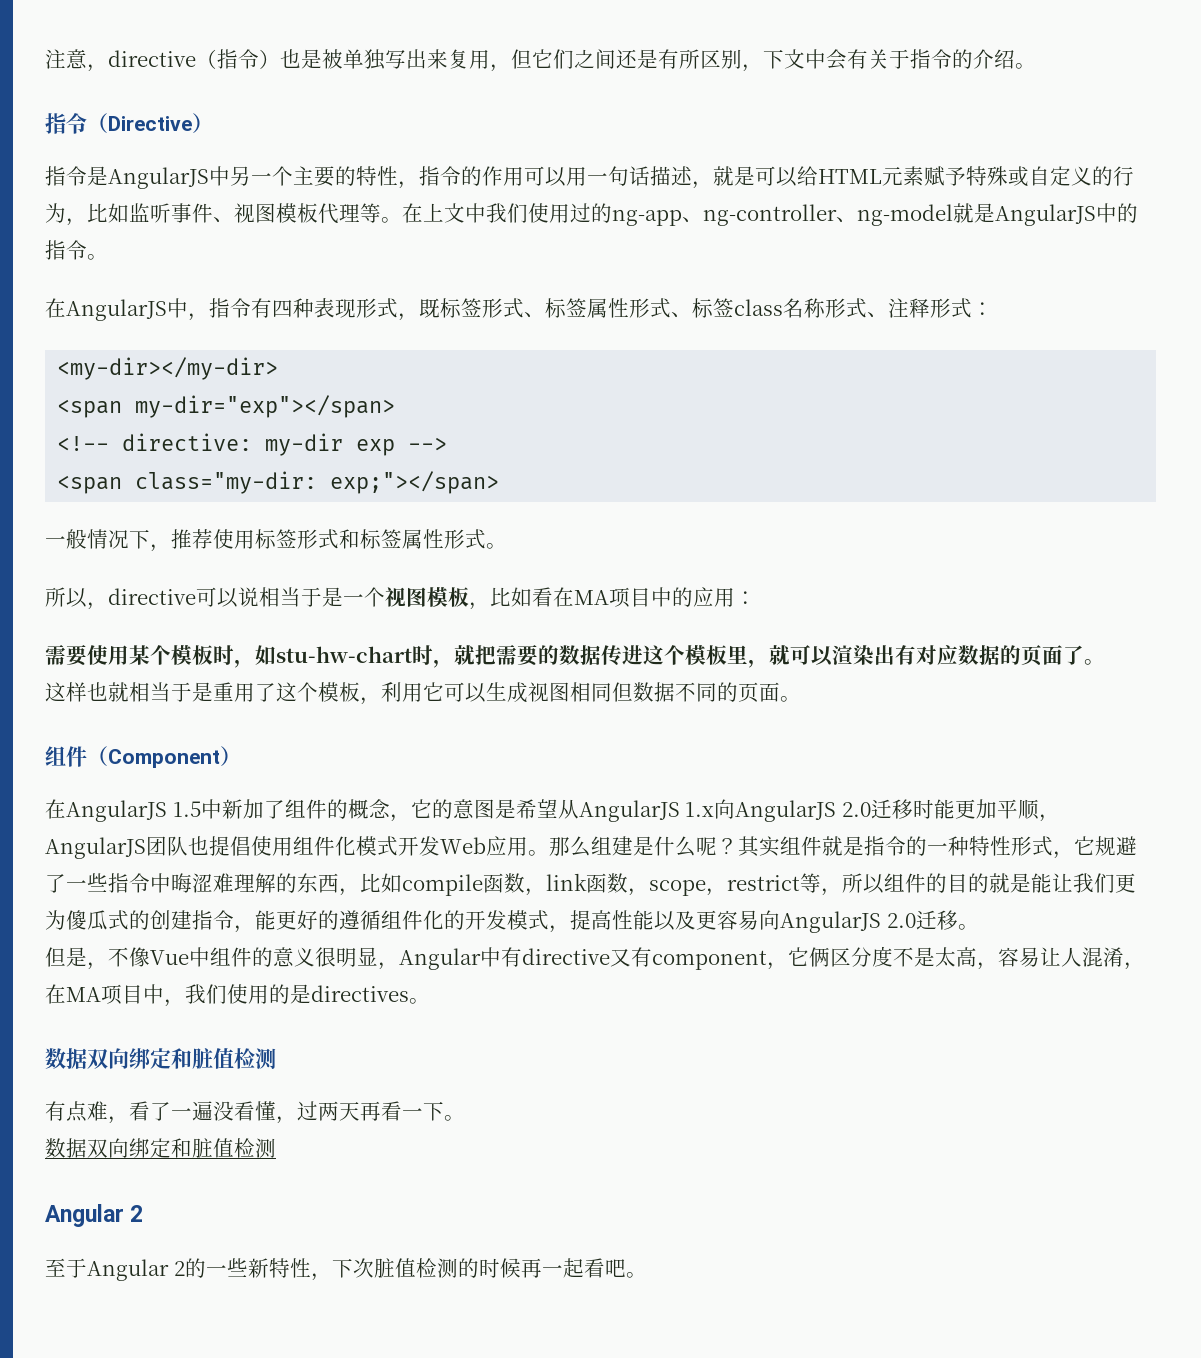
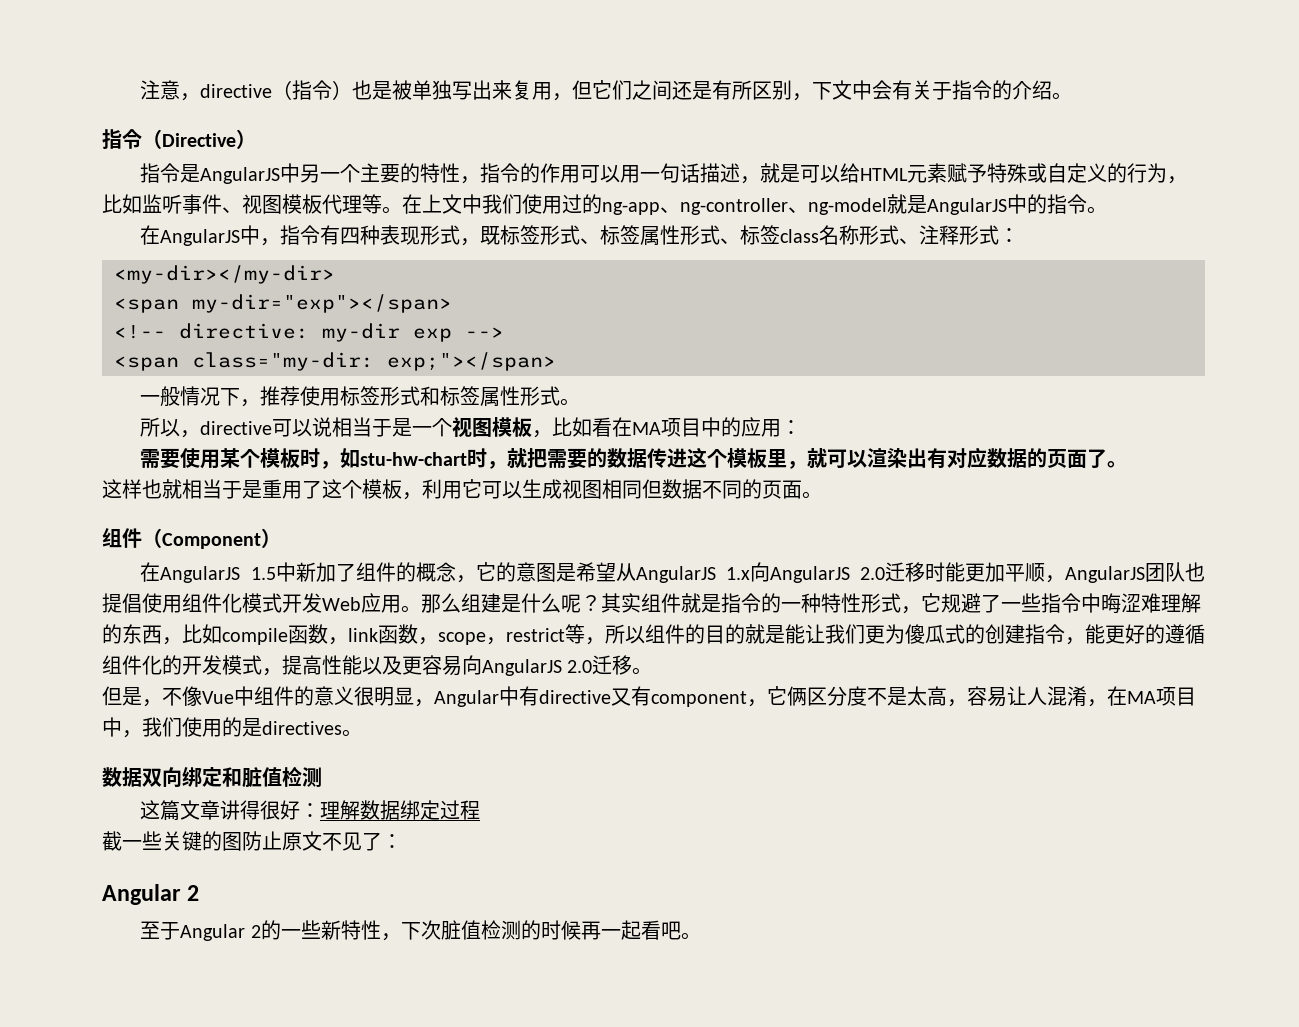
- 有点难，看了一遍没看懂，过两天再看一下。
- 数据双向绑定和脏值检测
+ 这篇文章讲得很好：理解数据绑定过程
+ 截一些关键的图防止原文不见了：

